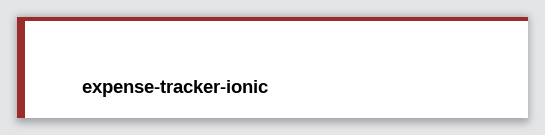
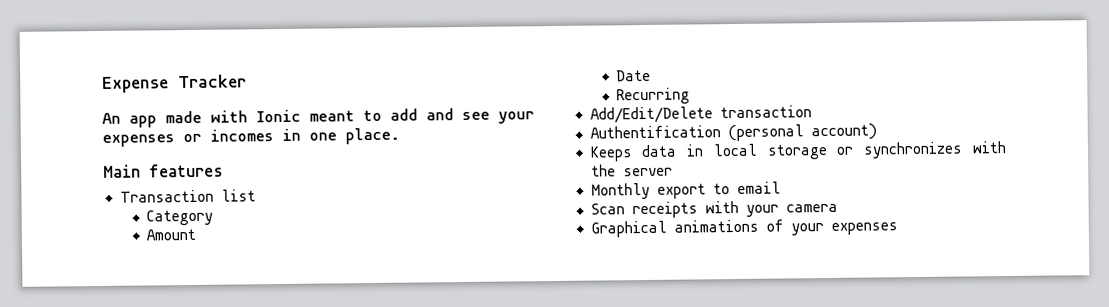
- expense-tracker-ionic
+ Expense Tracker
+ An app made with Ionic meant to add and see your expenses or incomes in one place.
+ Main features
+ Transaction list
+ Category
+ Amount
+ Date
+ Recurring
+ Add/Edit/Delete transaction
+ Authentification (personal account)
+ Keeps data in local storage or synchronizes with the server
+ Monthly export to email
+ Scan receipts with your camera
+ Graphical animations of your expenses

